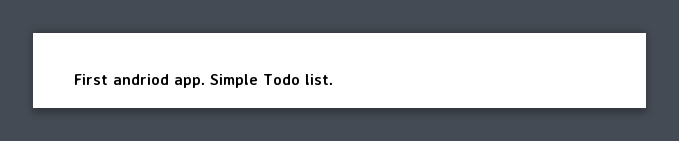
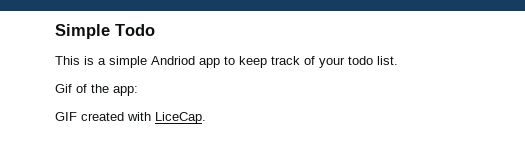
- First andriod app. Simple Todo list.
+ Simple Todo
+ This is a simple Andriod app to keep track of your todo list.
+ Gif of the app:
+ GIF created with LiceCap.

